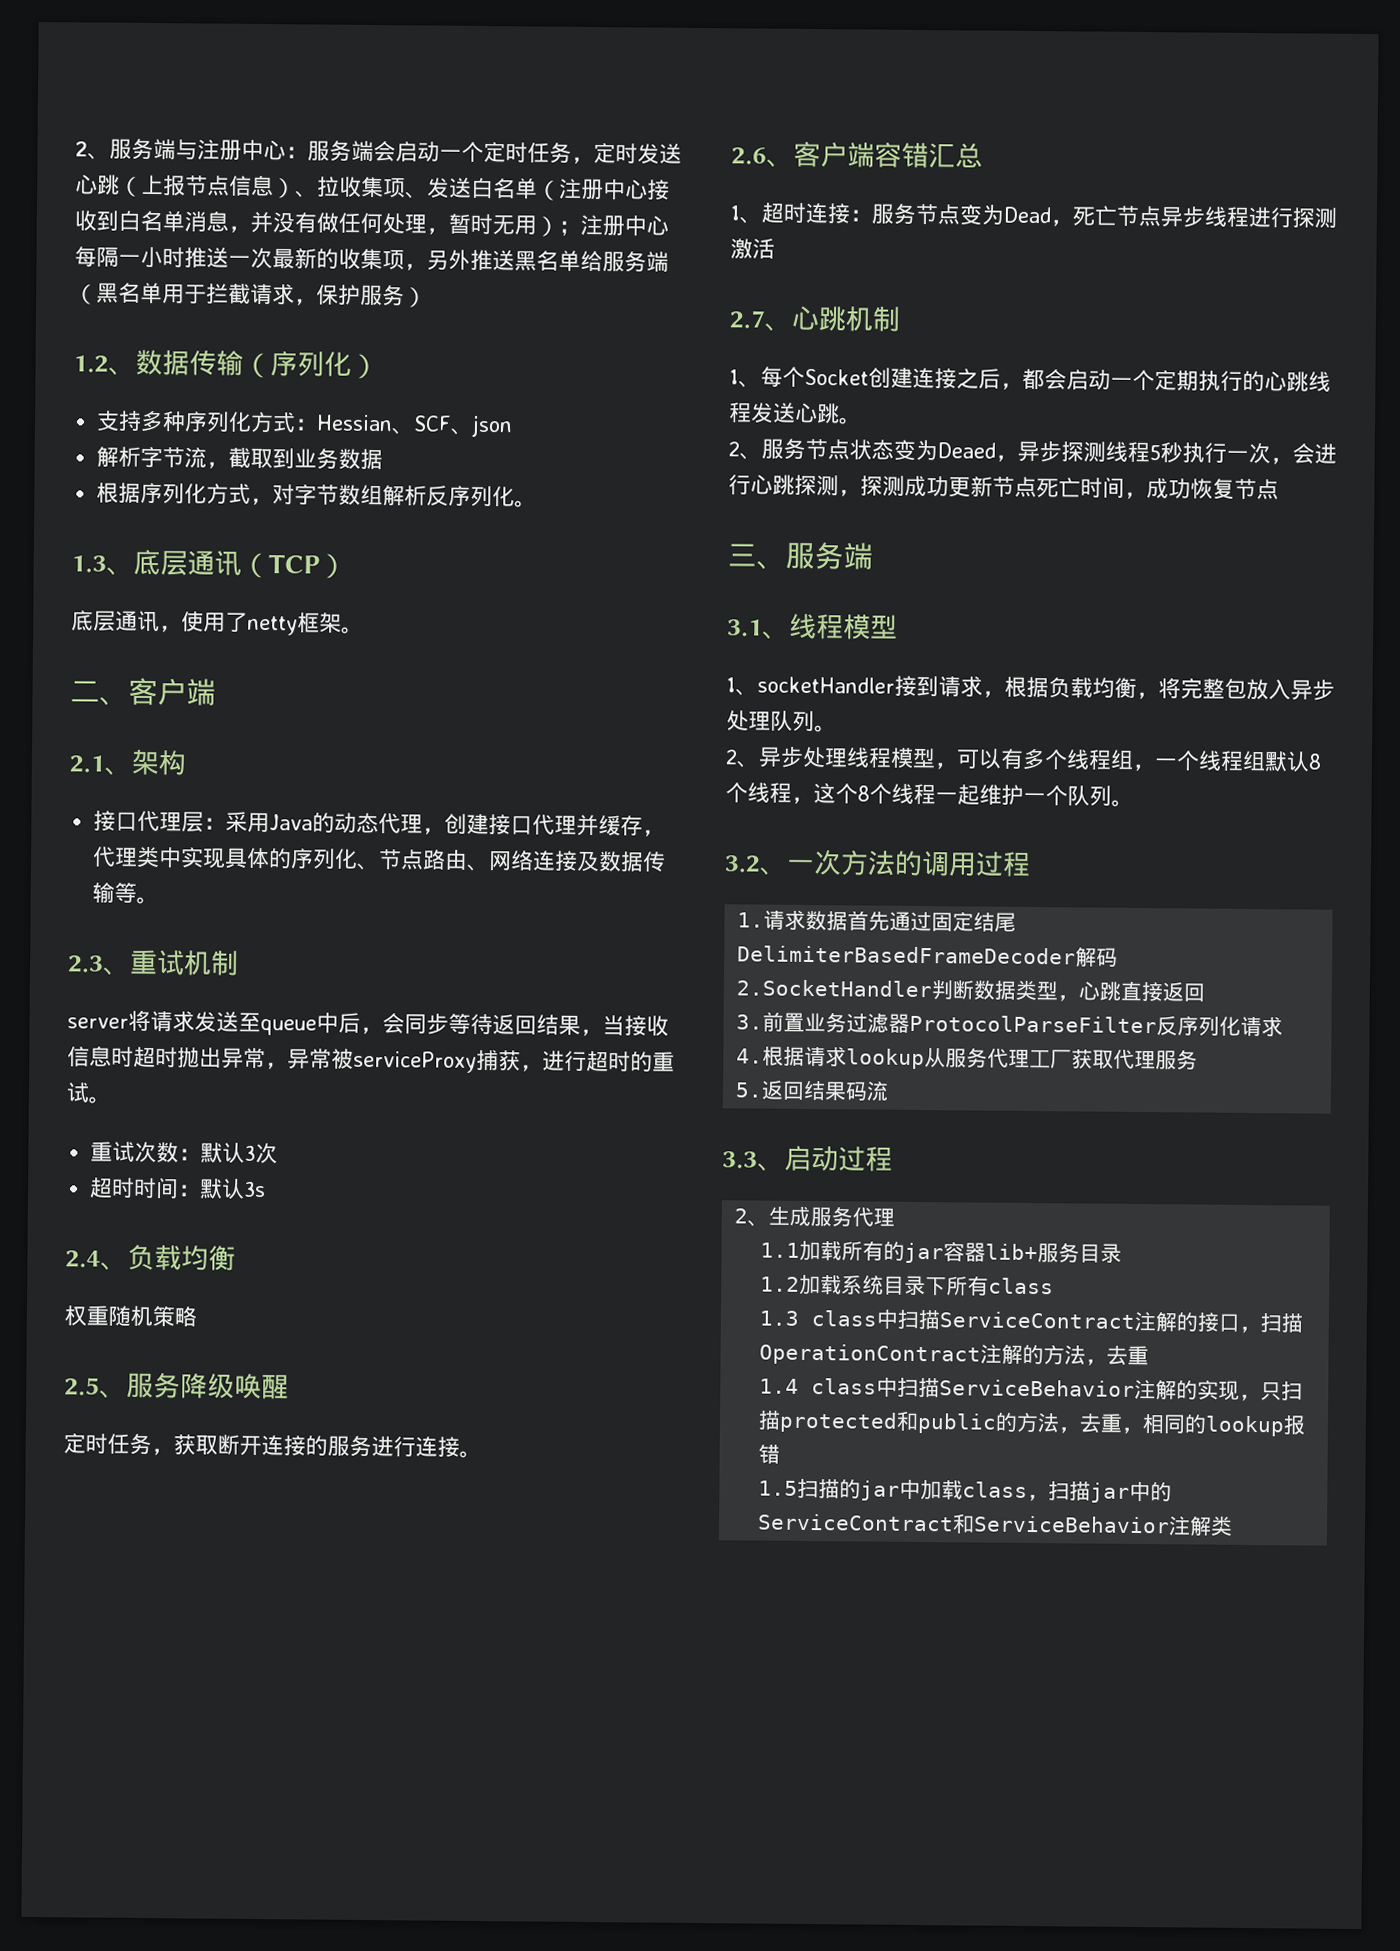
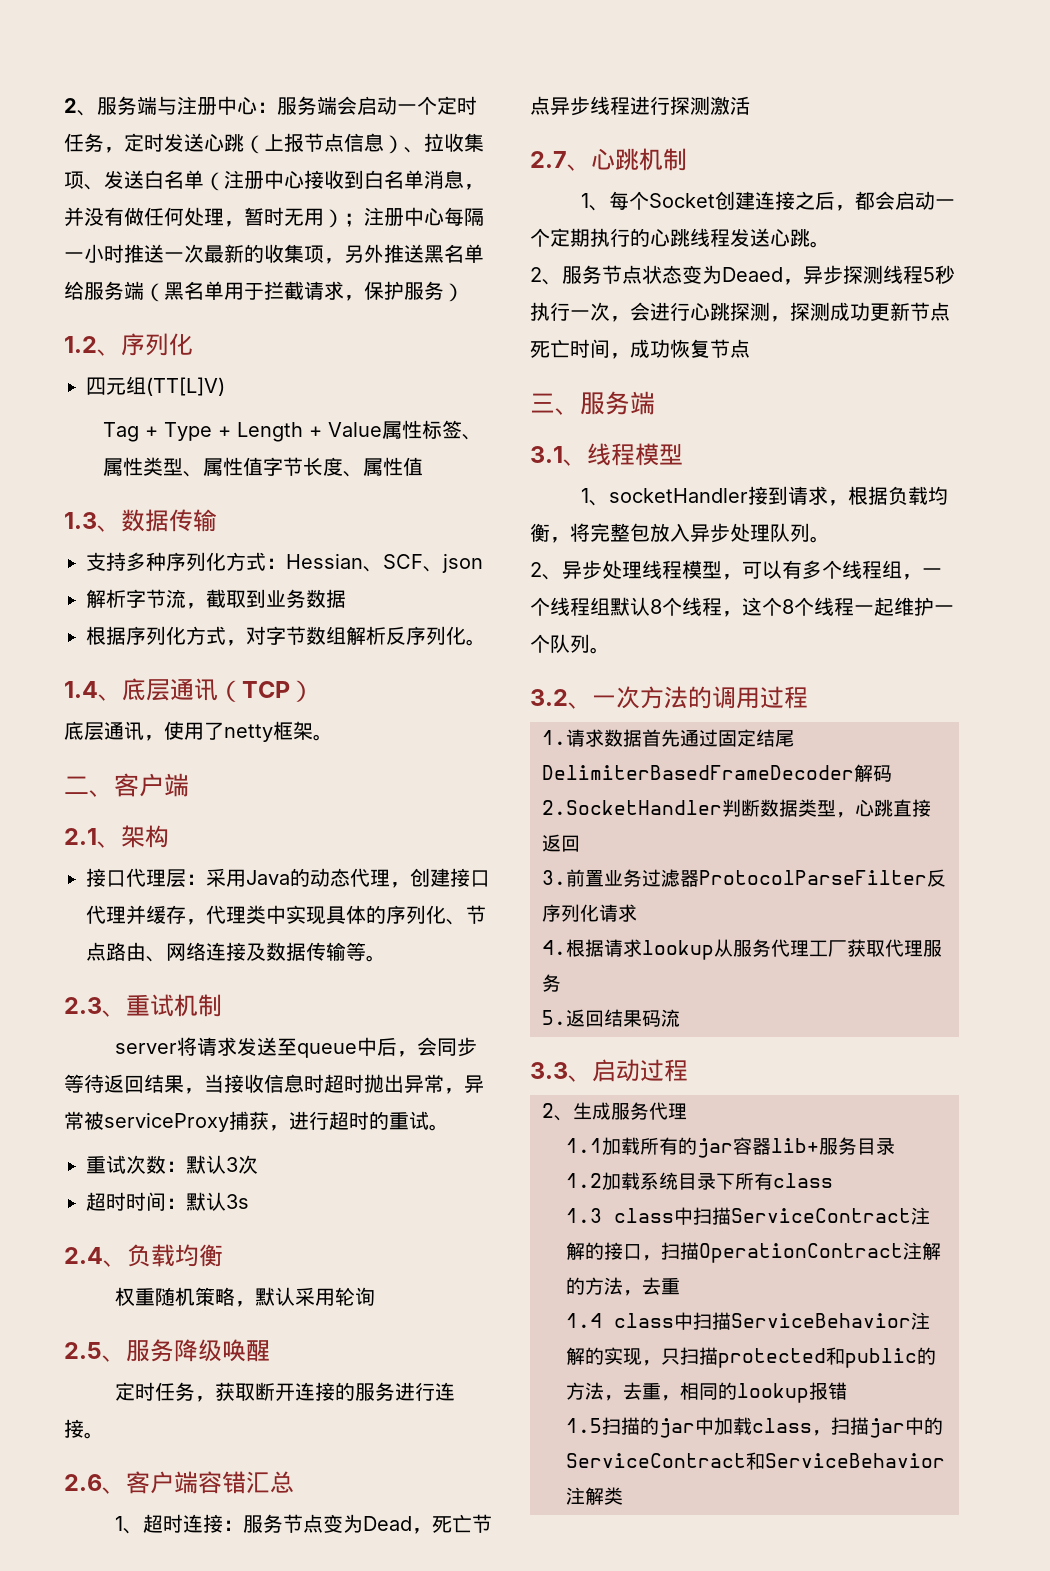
- 1.2、数据传输（序列化）
+ 1.2、序列化
+ 四元组(TT[L]V)
+ Tag + Type + Length + Value属性标签、属性类型、属性值字节长度、属性值
+ 1.3、数据传输
- 1.3、底层通讯（TCP）
+ 1.4、底层通讯（TCP）
- 权重随机策略
+ 权重随机策略，默认采用轮询

